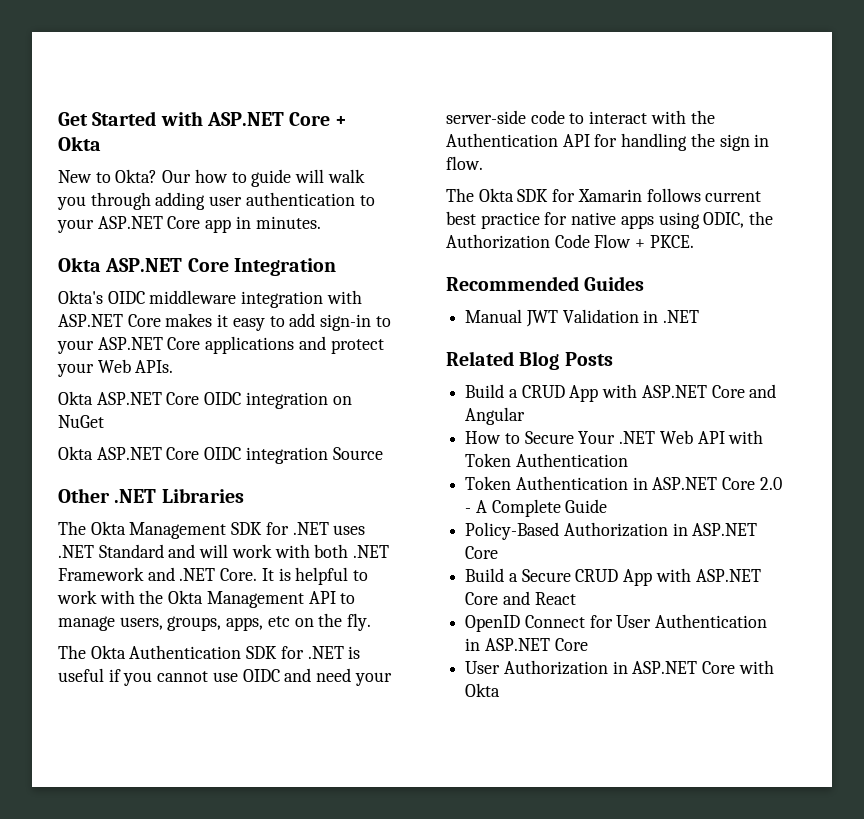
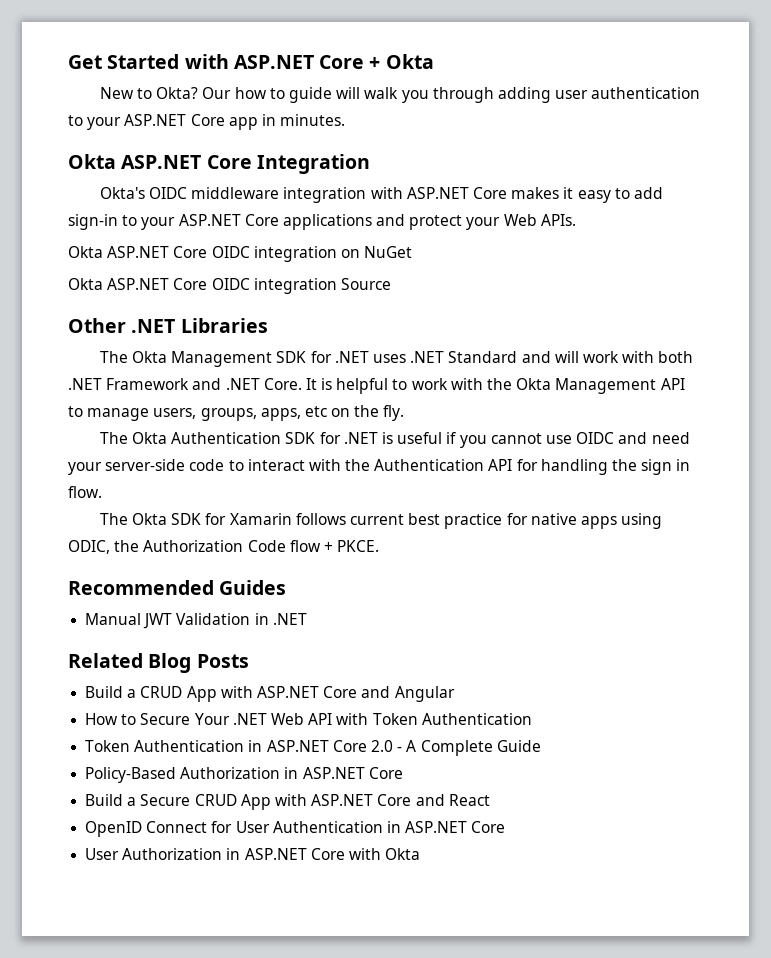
- The Okta SDK for Xamarin follows current best practice for native apps using ODIC, the Authorization Code Flow + PKCE.
+ The Okta SDK for Xamarin follows current best practice for native apps using ODIC, the Authorization Code flow + PKCE.

